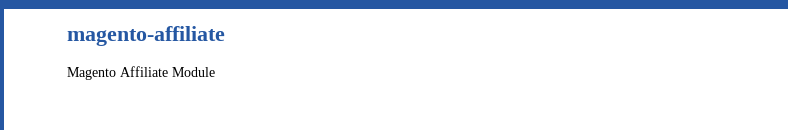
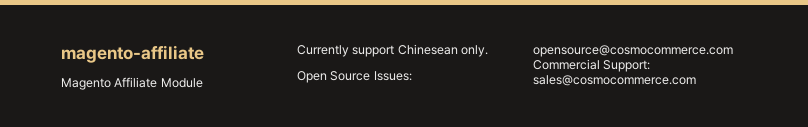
+ Currently support Chinesean only.
+ Open Source Issues: opensource@cosmocommerce.com Commercial Support: sales@cosmocommerce.com

